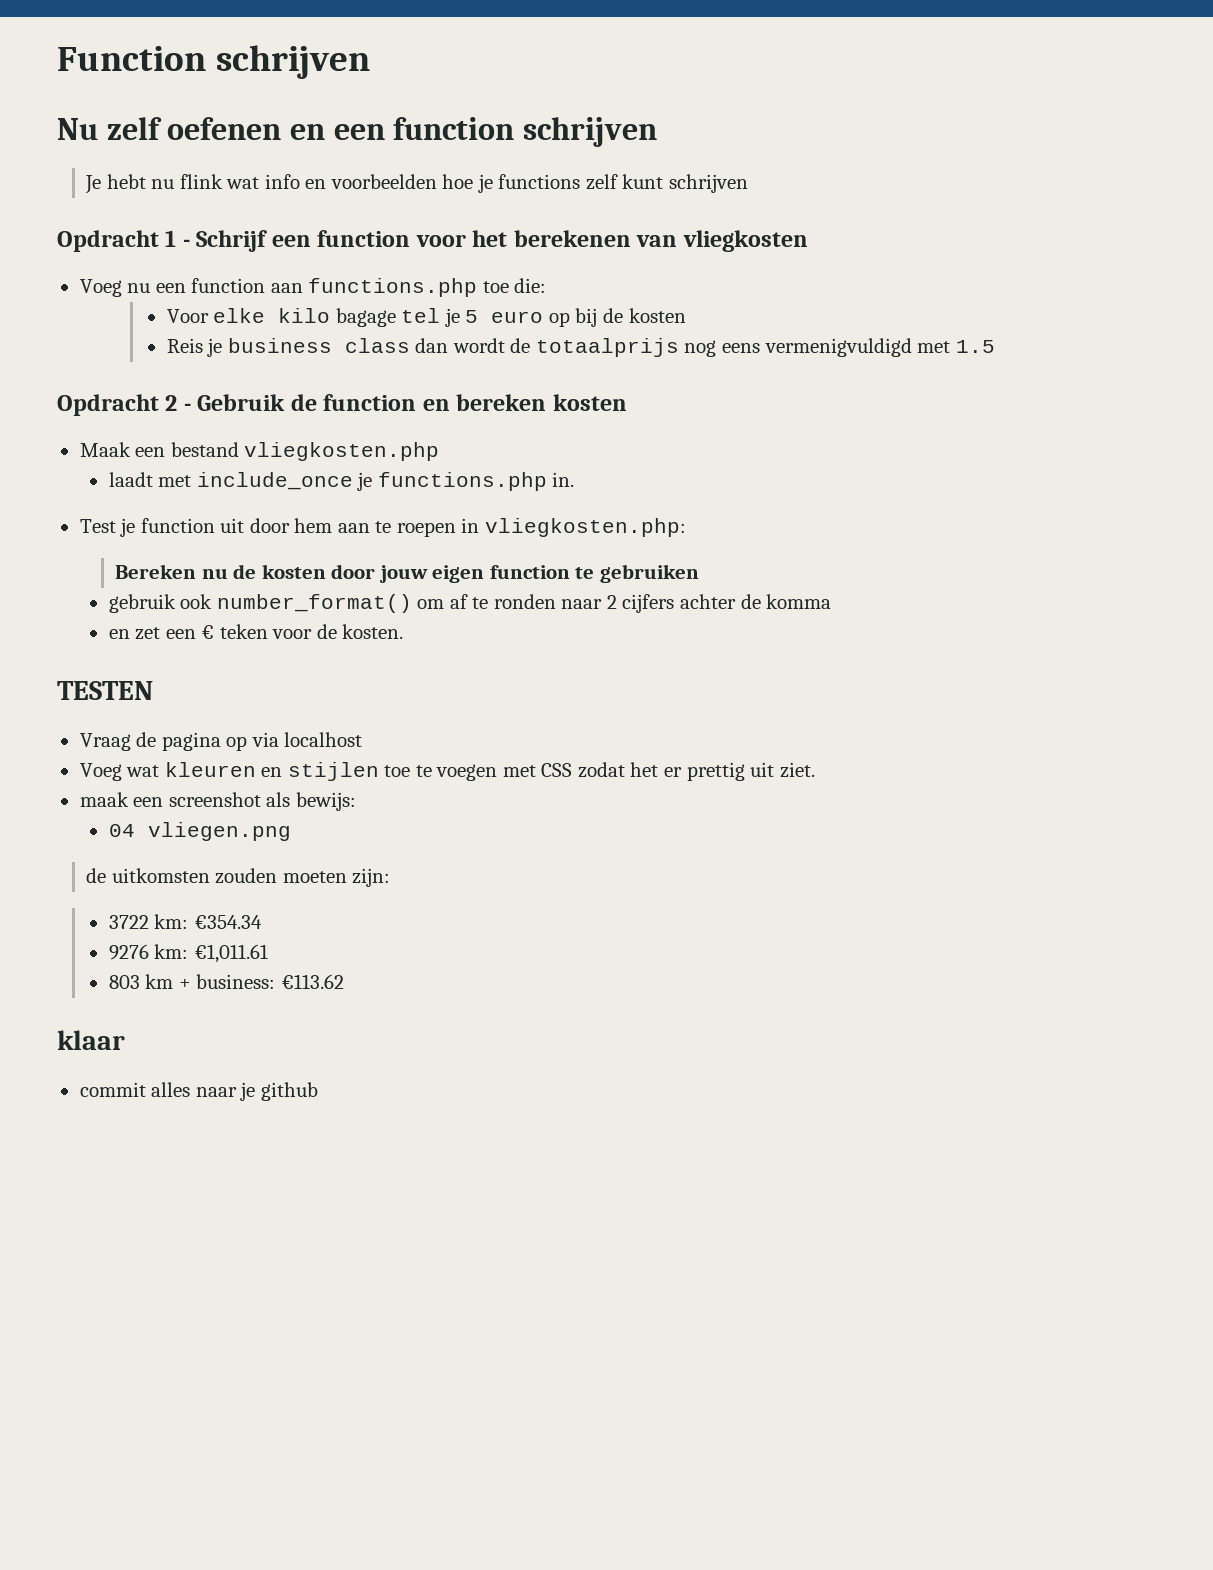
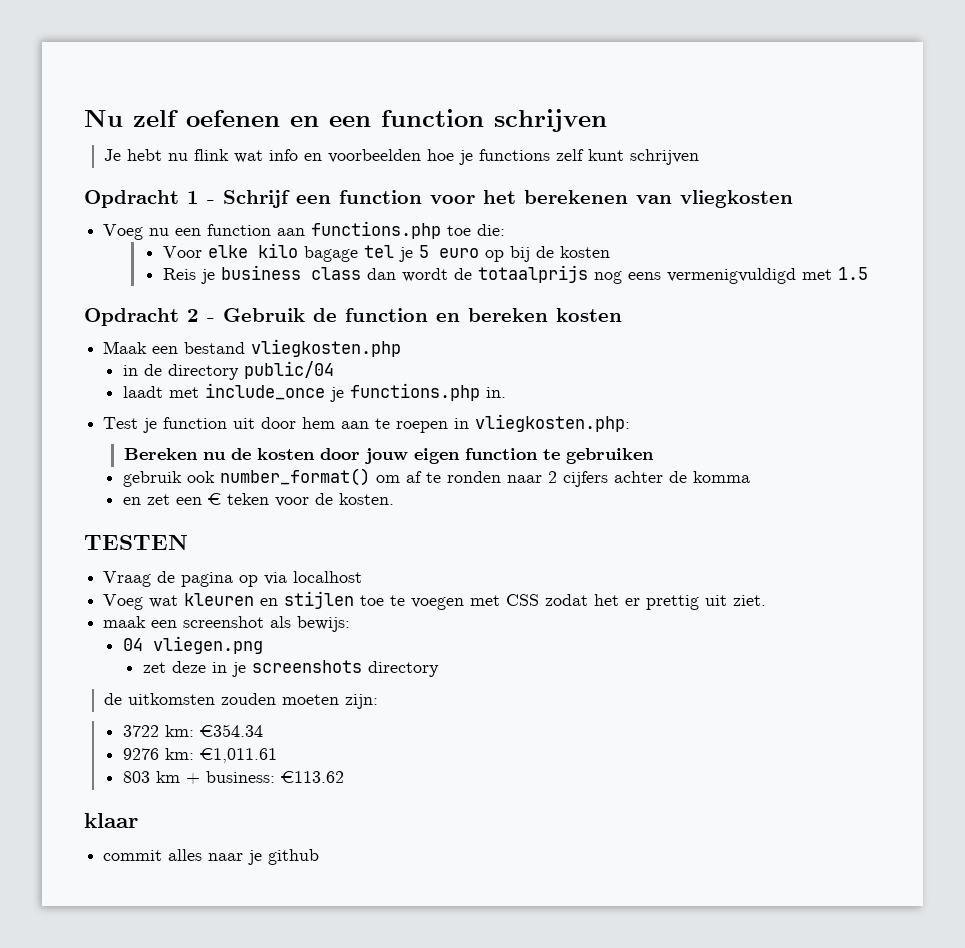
- Function schrijven
+ in de directory public/04
+ zet deze in je screenshots directory

